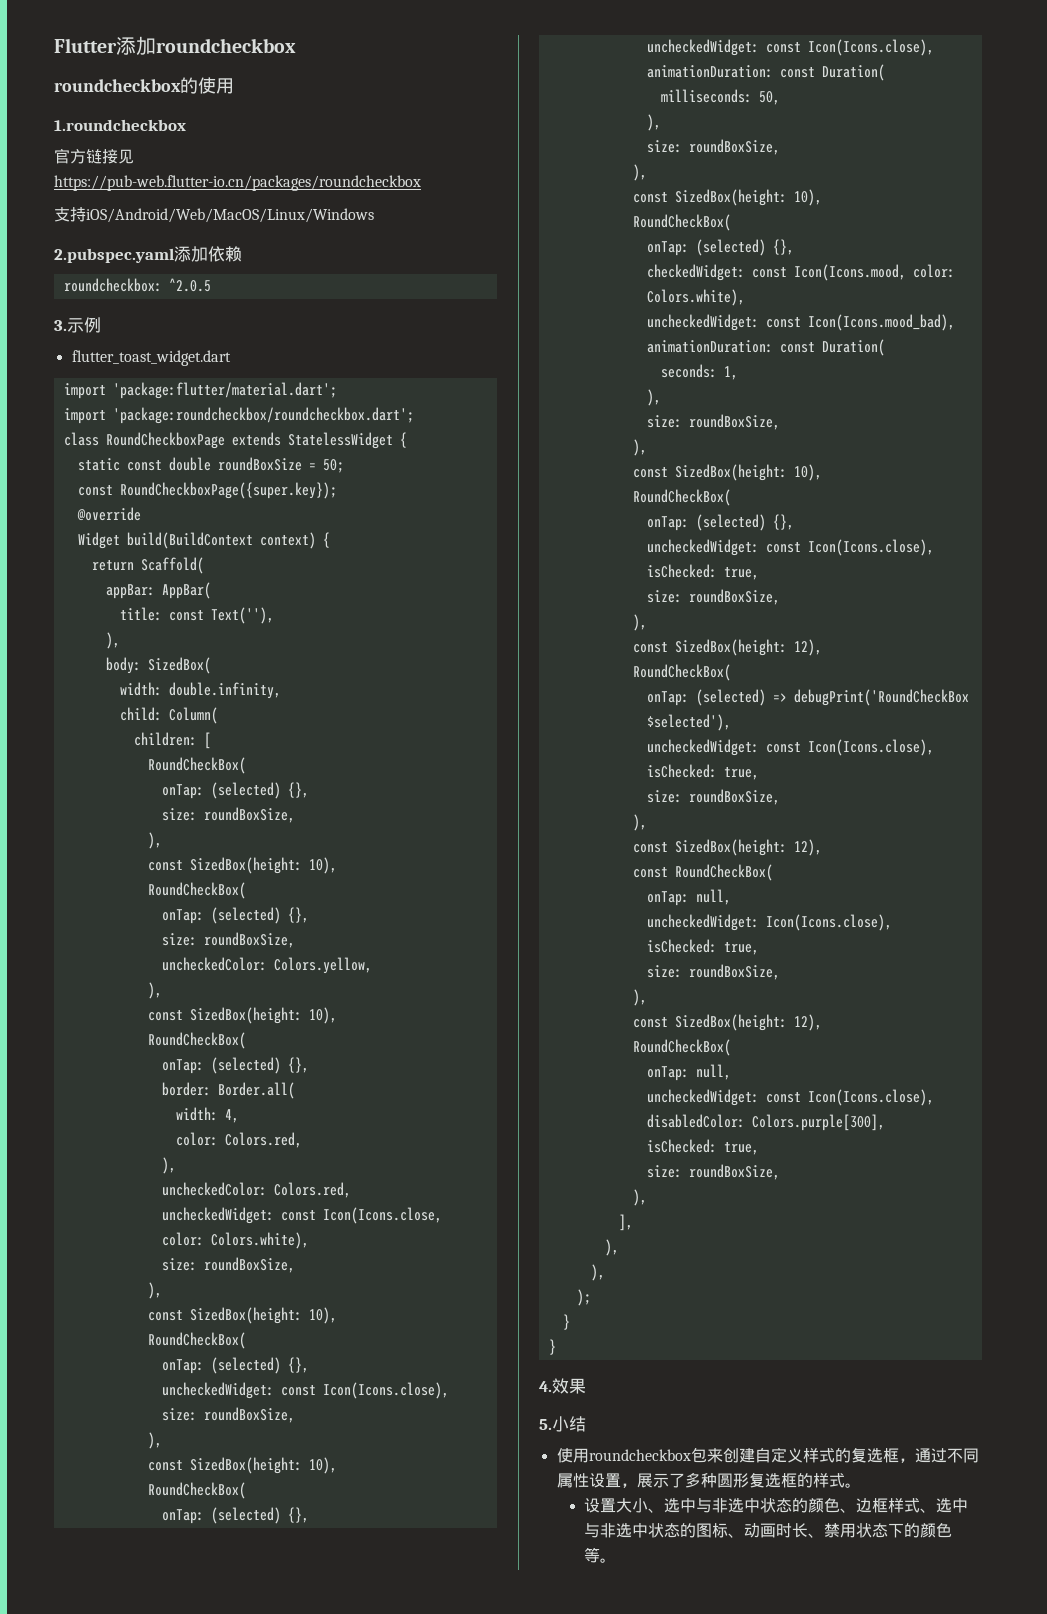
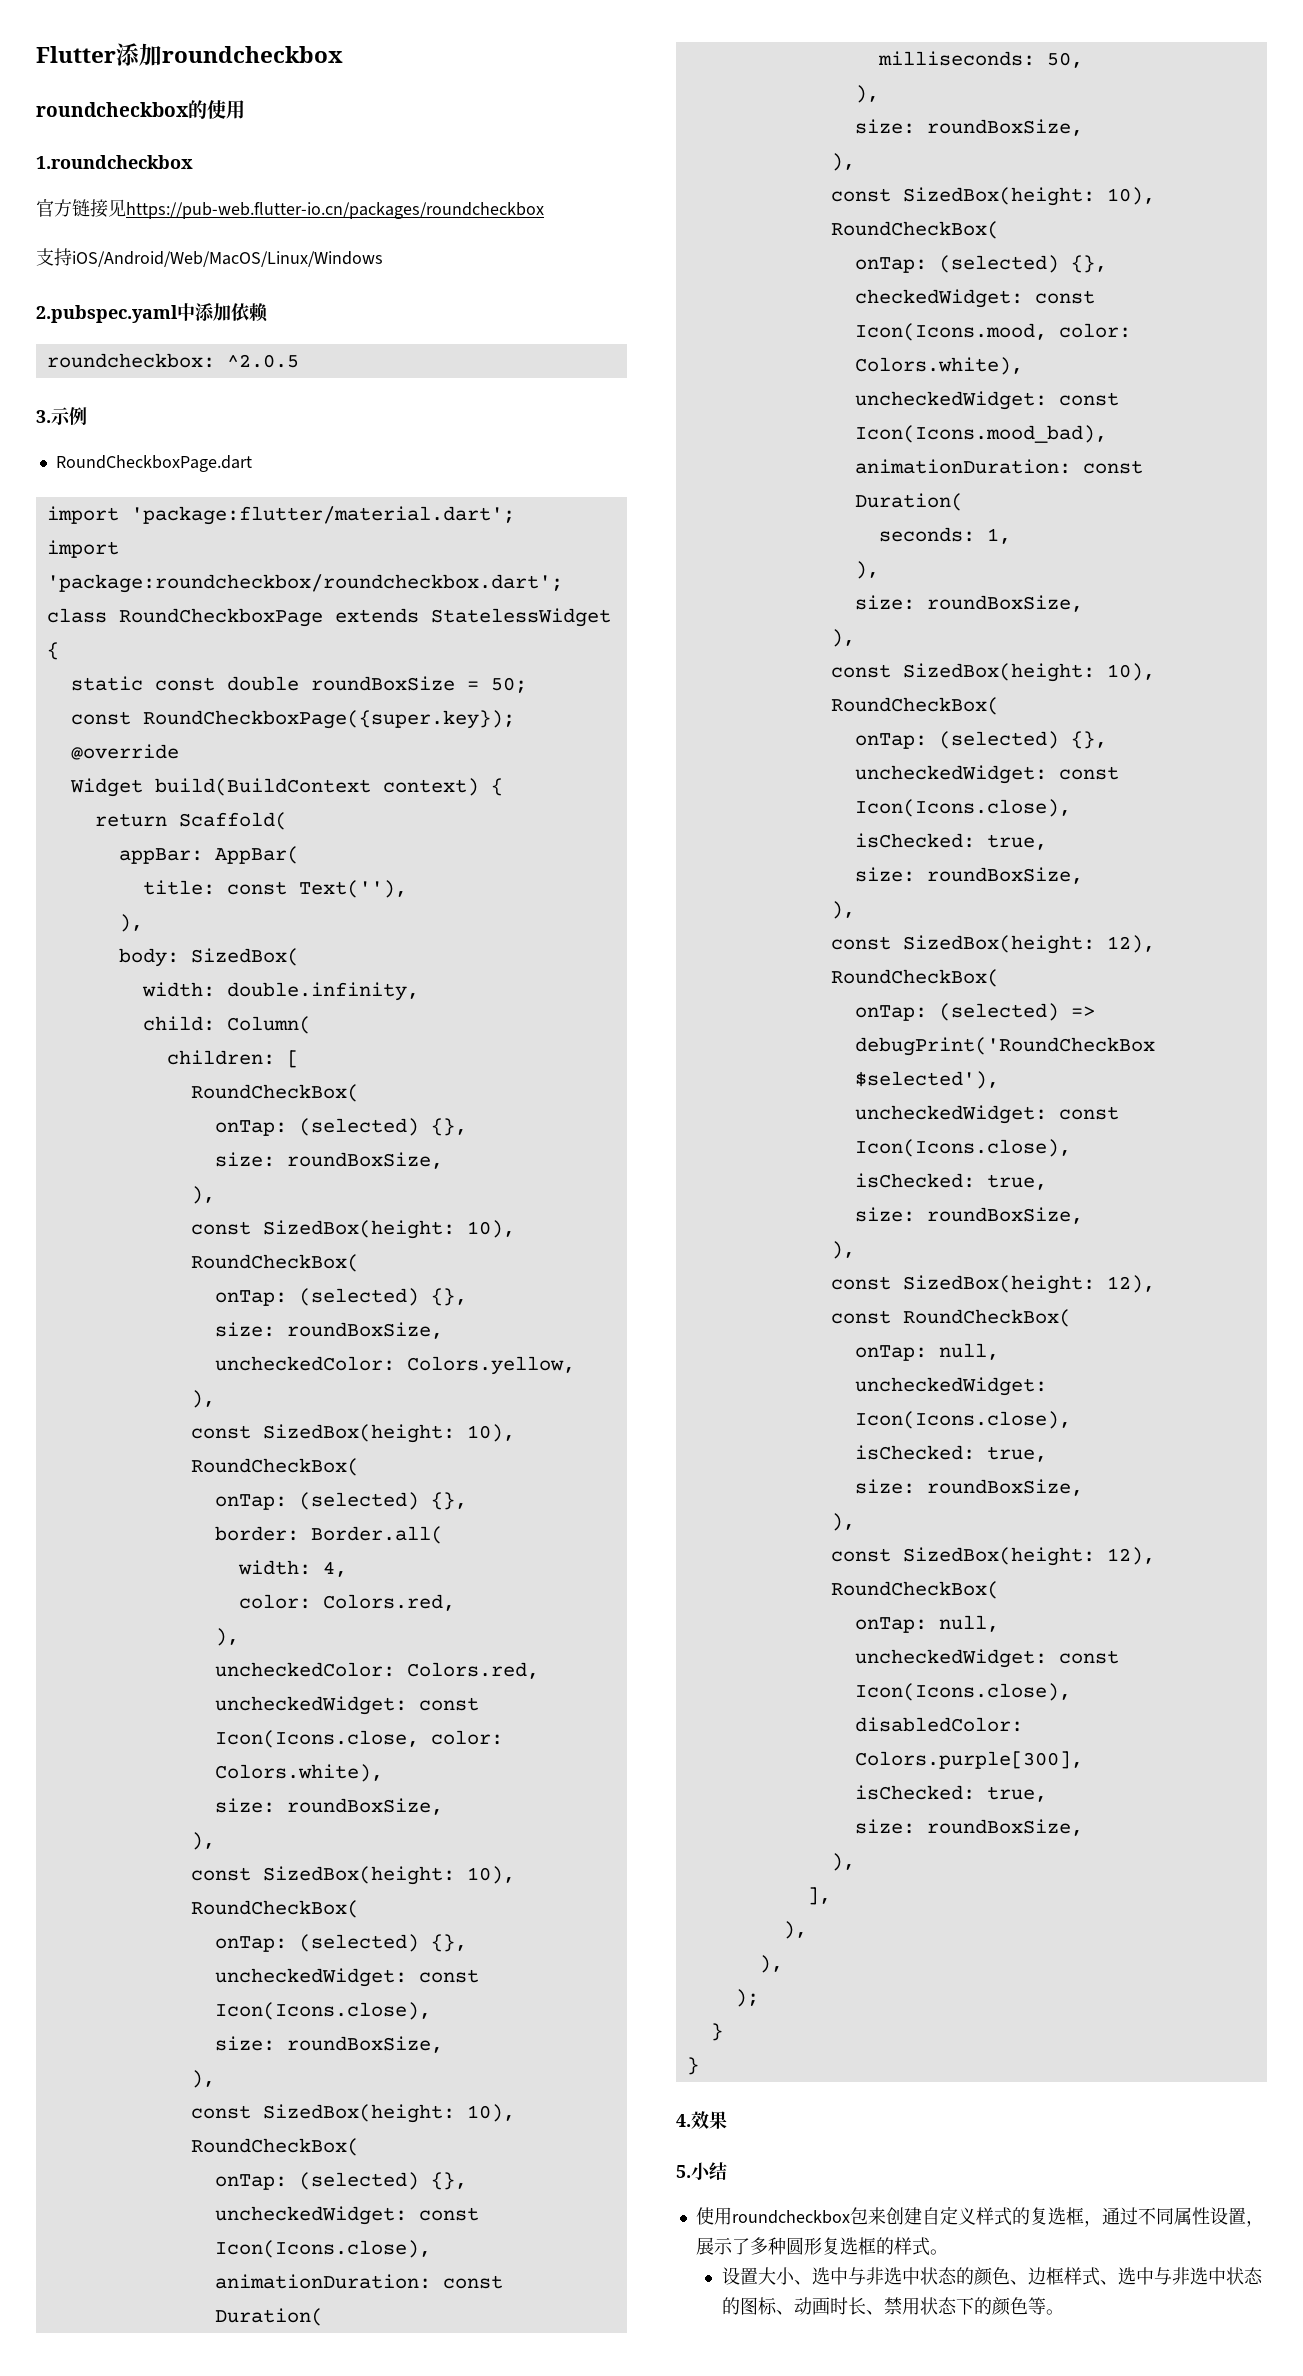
- 2.pubspec.yaml添加依赖
+ 2.pubspec.yaml中添加依赖
- flutter_toast_widget.dart
+ RoundCheckboxPage.dart

